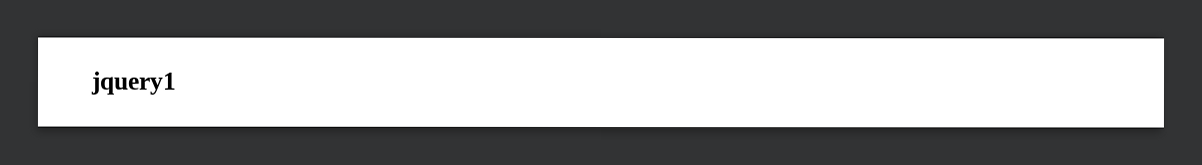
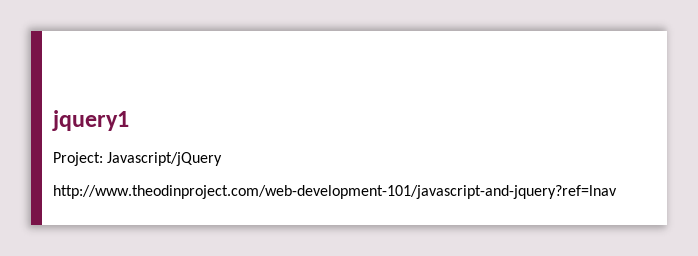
+ Project: Javascript/jQuery
+ http://www.theodinproject.com/web-development-101/javascript-and-jquery?ref=lnav

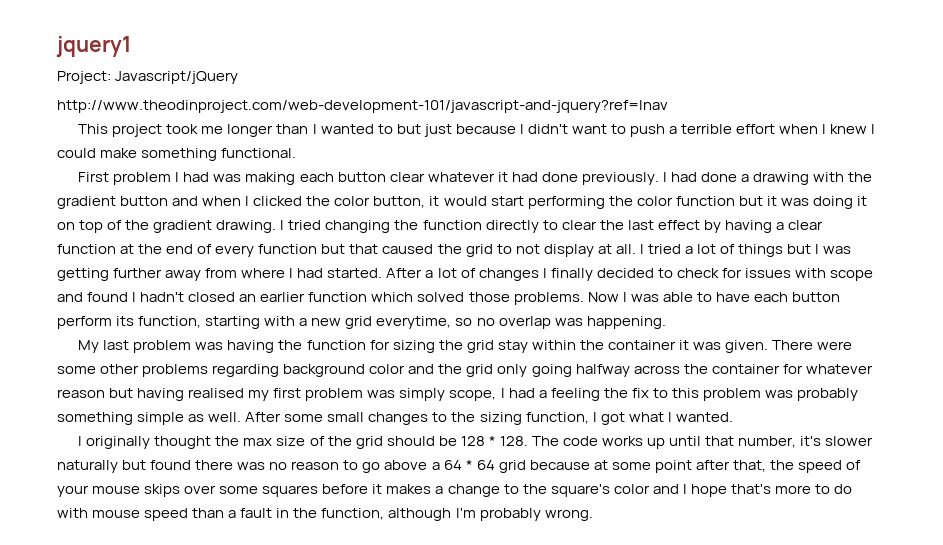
+ This project took me longer than I wanted to but just because I didn't want to push a terrible effort when I knew I could make something functional.
+ First problem I had was making each button clear whatever it had done previously. I had done a drawing with the gradient button and when I clicked the color button, it would start performing the color function but it was doing it on top of the gradient drawing. I tried changing the function directly to clear the last effect by having a clear function at the end of every function but that caused the grid to not display at all. I tried a lot of things but I was getting further away from where I had started. After a lot of changes I finally decided to check for issues with scope and found I hadn't closed an earlier function which solved those problems. Now I was able to have each button perform its function, starting with a new grid everytime, so no overlap was happening.
+ My last problem was having the function for sizing the grid stay within the container it was given. There were some other problems regarding background color and the grid only going halfway across the container for whatever reason but having realised my first problem was simply scope, I had a feeling the fix to this problem was probably something simple as well. After some small changes to the sizing function, I got what I wanted.
+ I originally thought the max size of the grid should be 128 * 128. The code works up until that number, it's slower naturally but found there was no reason to go above a 64 * 64 grid because at some point after that, the speed of your mouse skips over some squares before it makes a change to the square's color and I hope that's more to do with mouse speed than a fault in the function, although I'm probably wrong.

